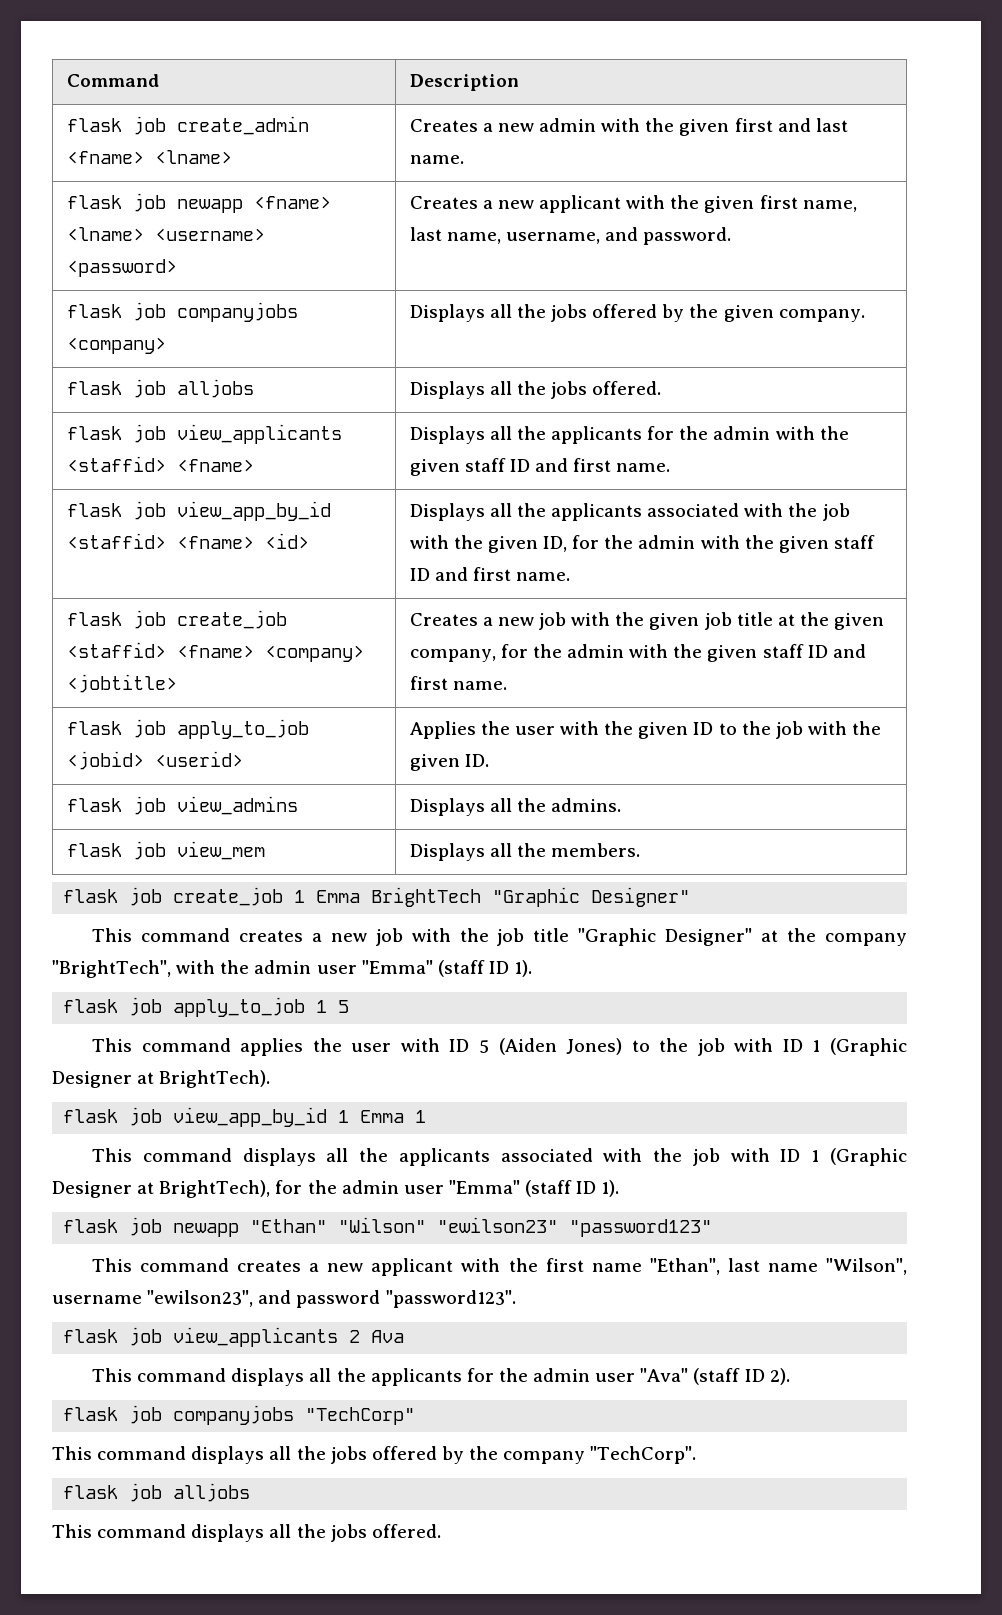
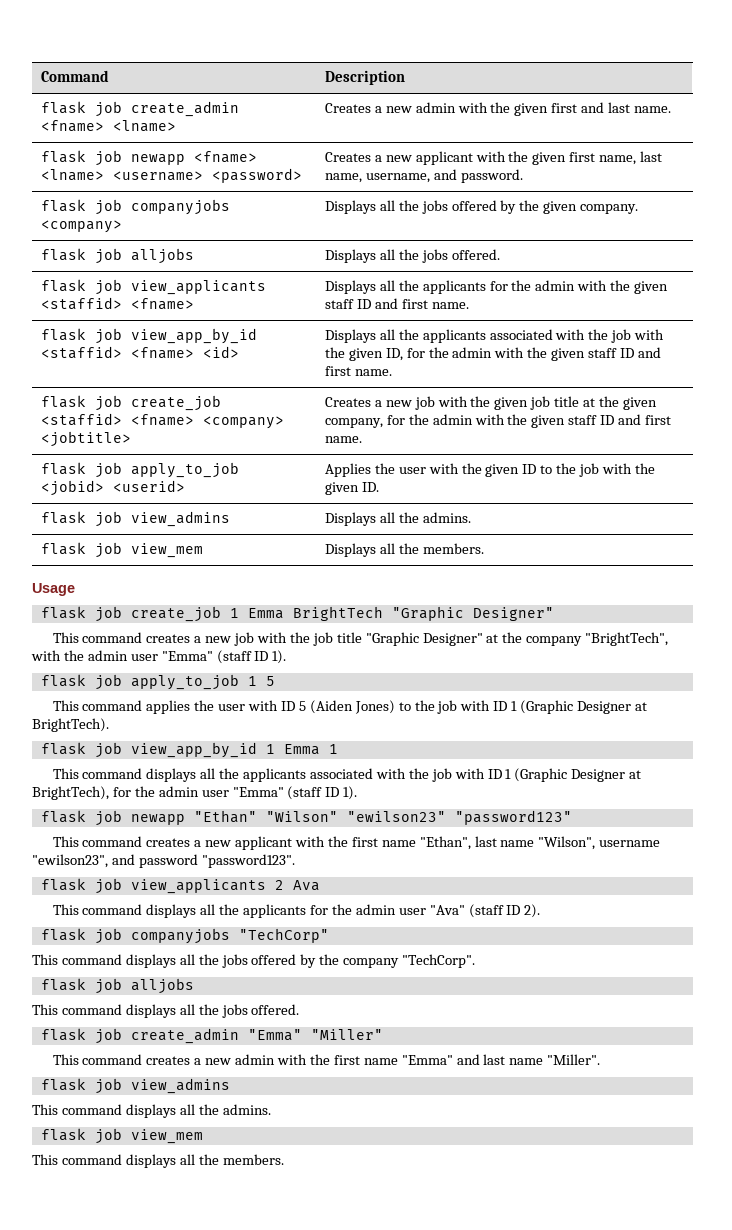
+ Usage
+ flask job create_admin "Emma" "Miller"
+ This command creates a new admin with the first name "Emma" and last name "Miller".
+ flask job view_admins
+ This command displays all the admins.
+ flask job view_mem
+ This command displays all the members.

